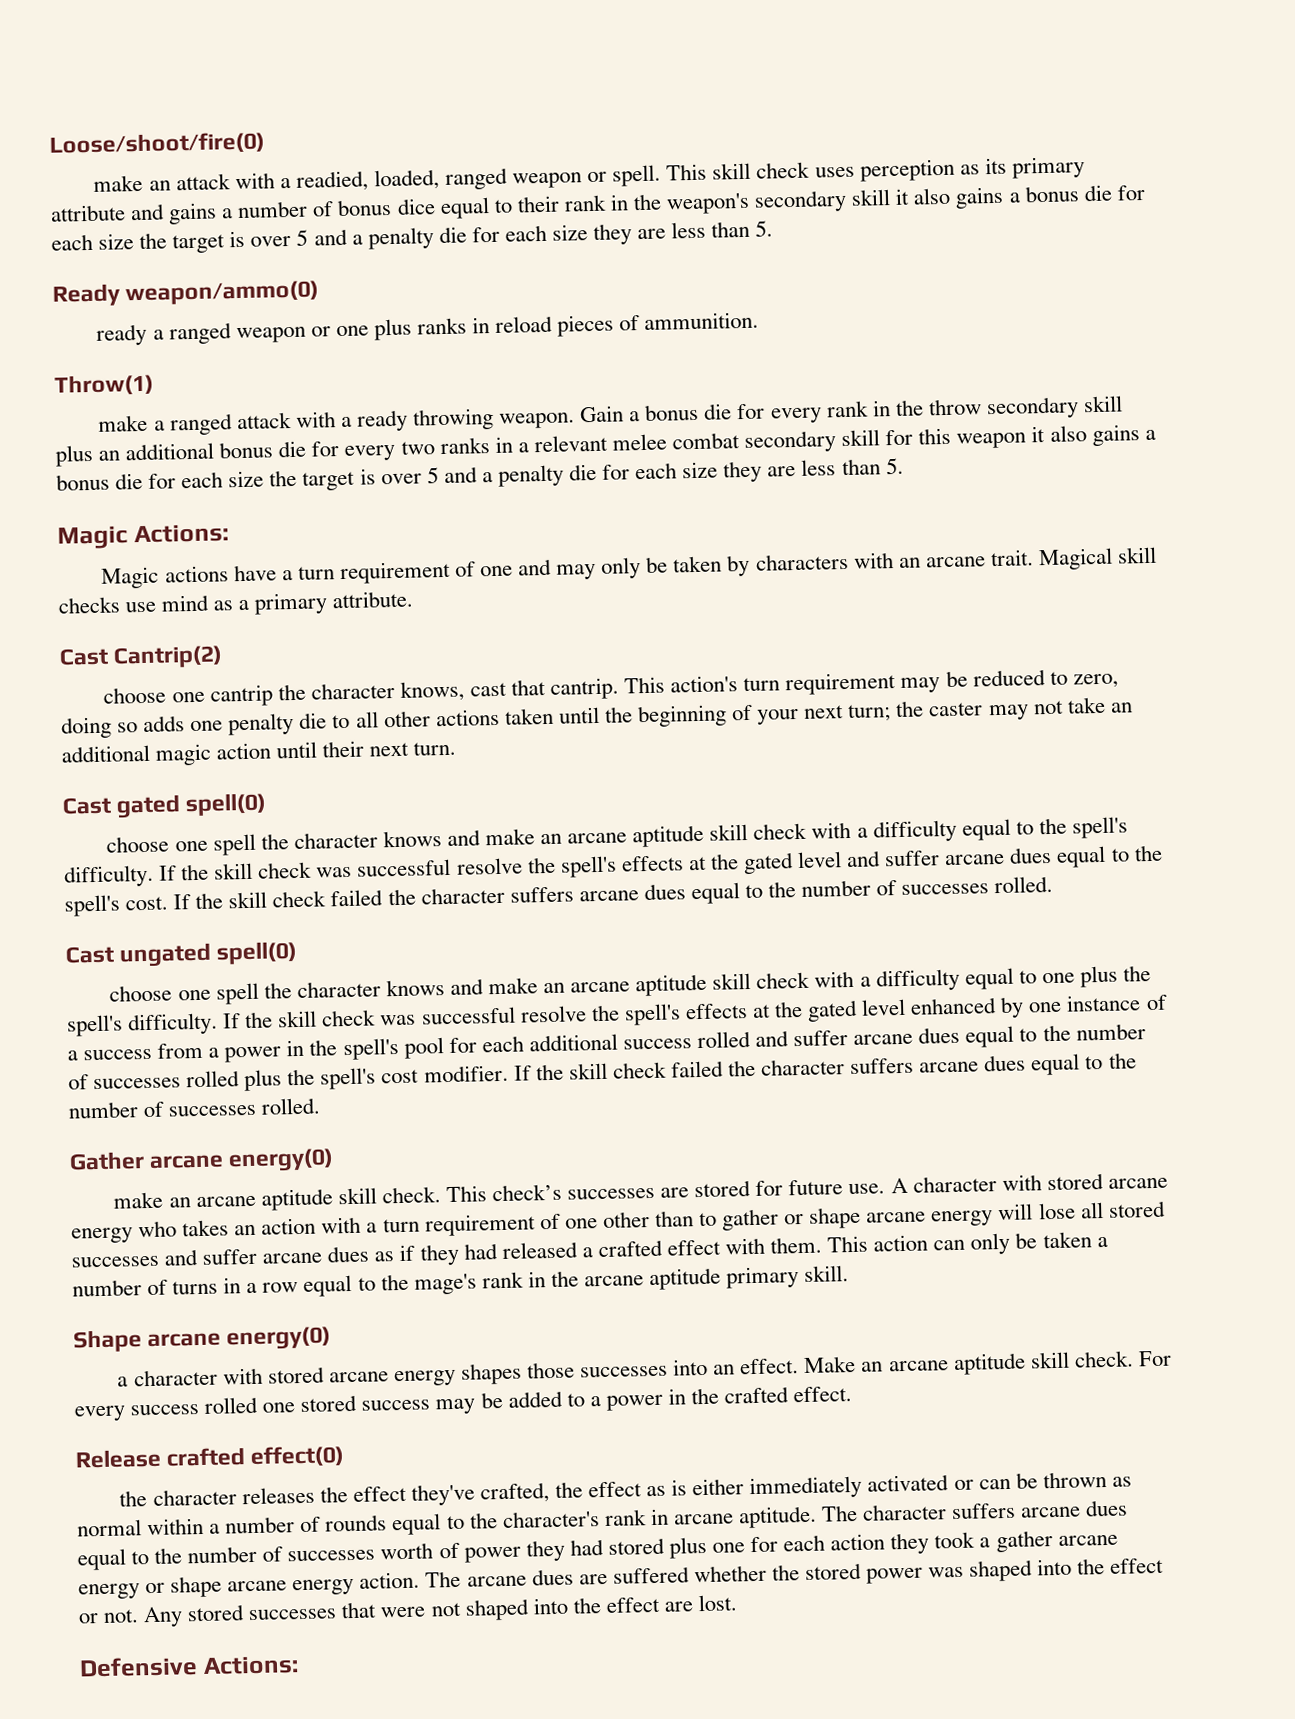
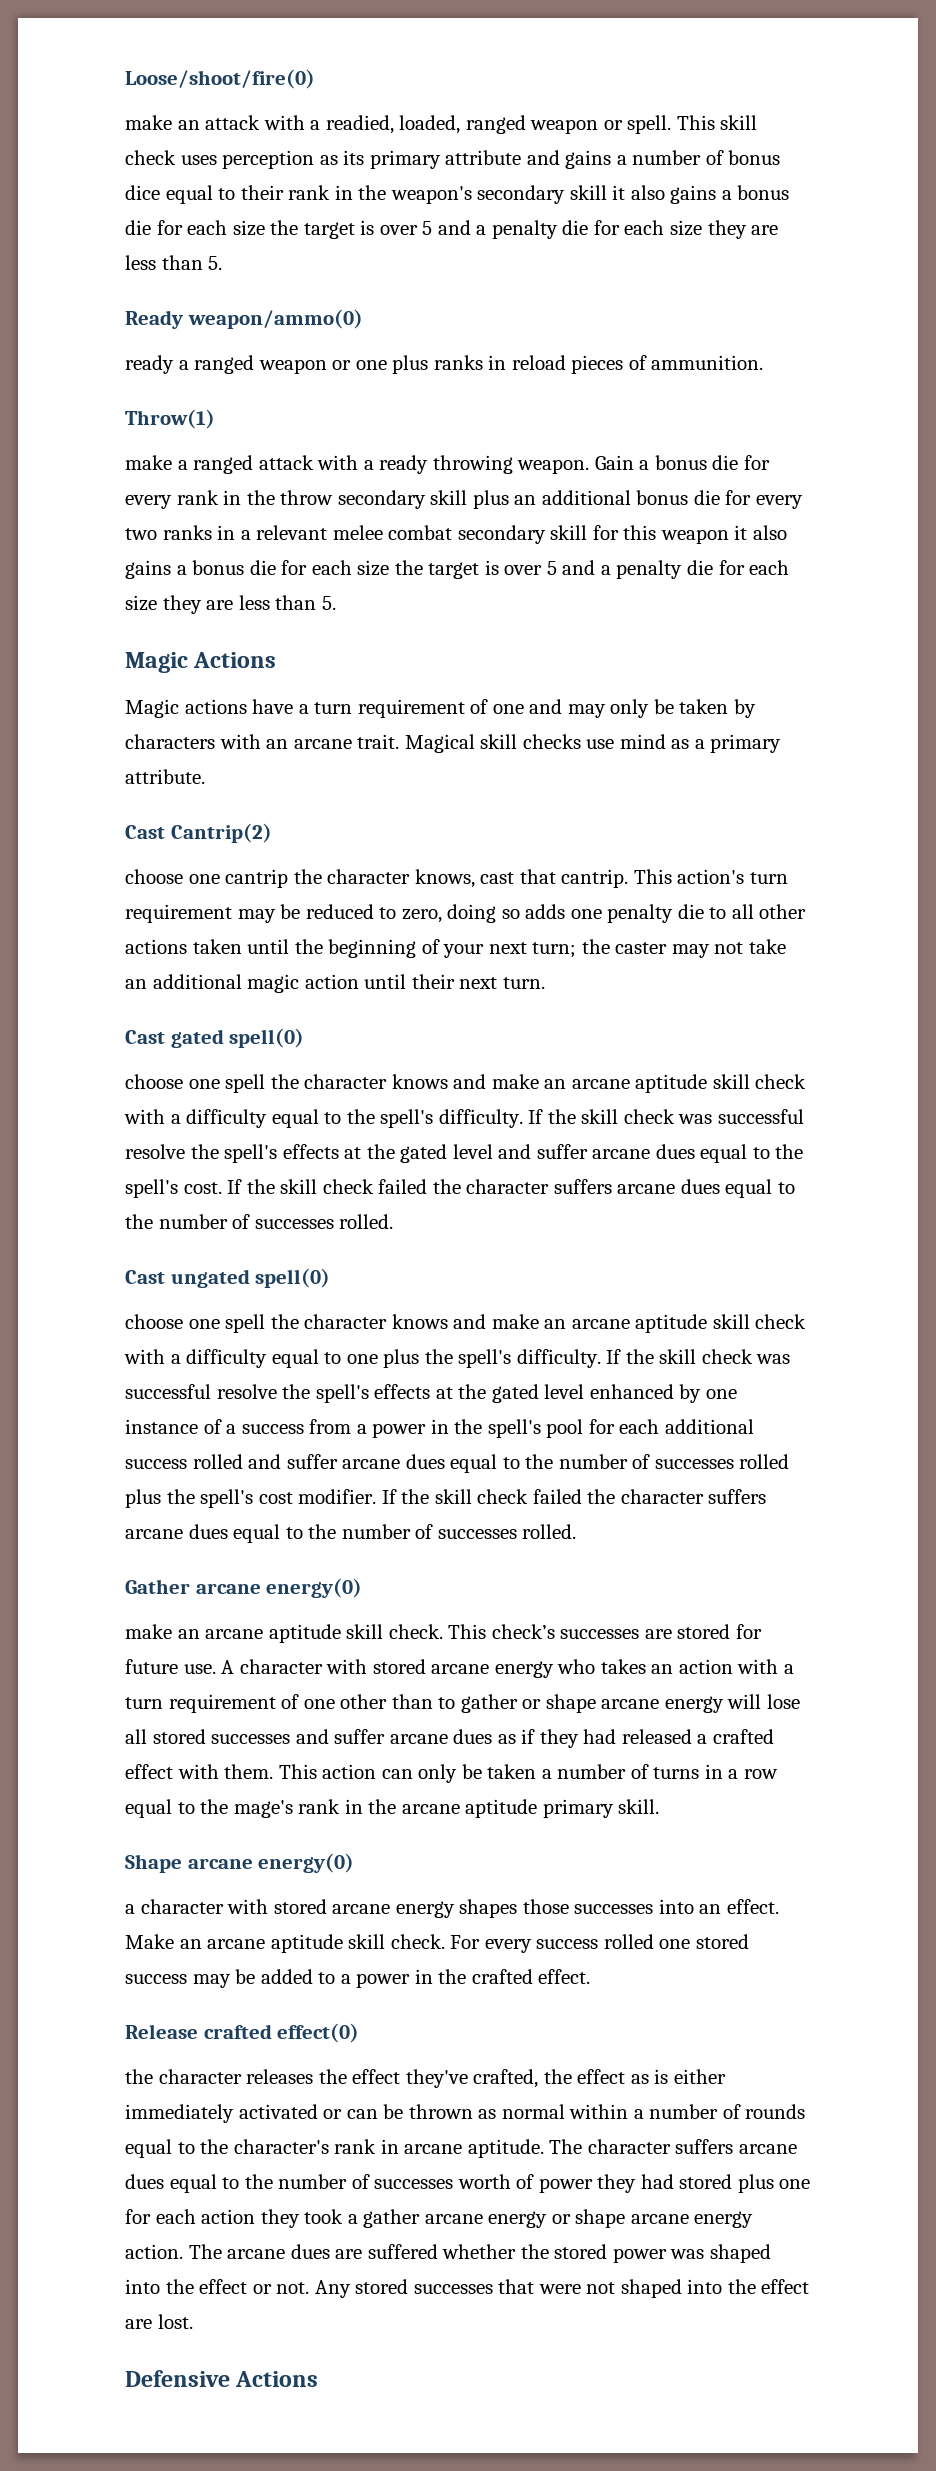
- Magic Actions:
+ Magic Actions
- Defensive Actions:
+ Defensive Actions

